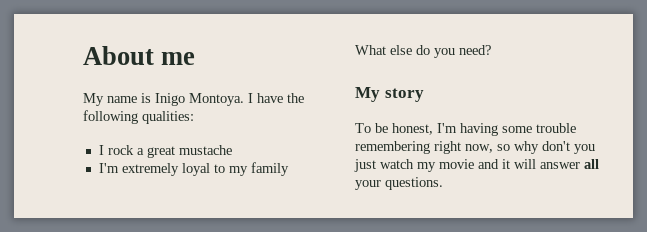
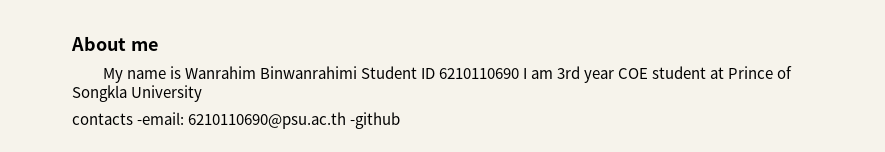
- My name is Inigo Montoya. I have the following qualities:
- I rock a great mustache
- I'm extremely loyal to my family
- What else do you need?
- My story
- To be honest, I'm having some trouble remembering right now, so why don't you just watch my movie and it will answer all your questions.
+ My name is Wanrahim Binwanrahimi Student ID 6210110690 I am 3rd year COE student at Prince of Songkla University
+ contacts -email: 6210110690@psu.ac.th -github

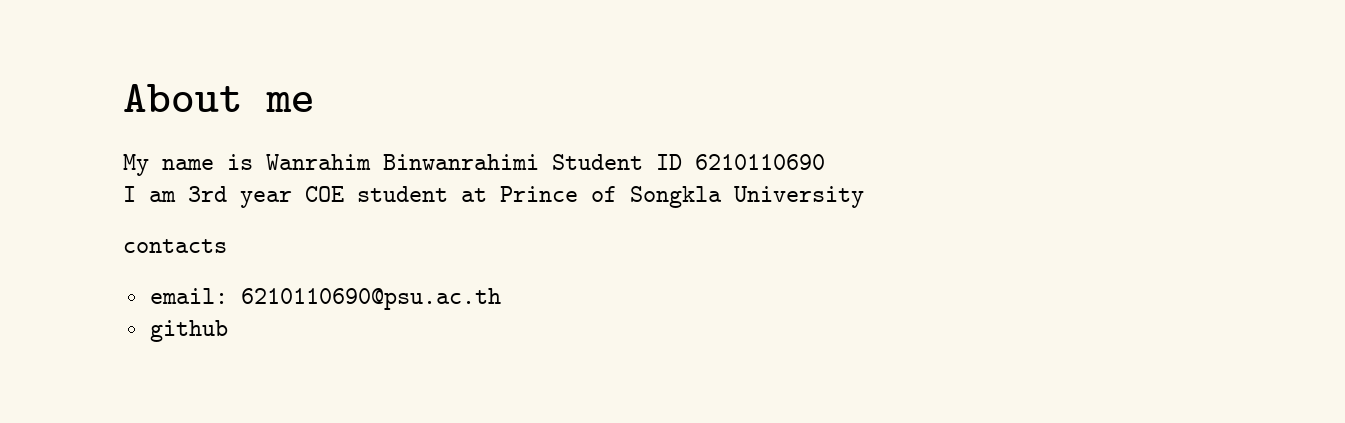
- My name is Wanrahim Binwanrahimi Student ID 6210110690 I am 3rd year COE student at Prince of Songkla University
+ My name is Wanrahim Binwanrahimi Student ID 6210110690
+ I am 3rd year COE student at Prince of Songkla University
- contacts -email: 6210110690@psu.ac.th -github
+ contacts
+ email: 6210110690@psu.ac.th
+ github

